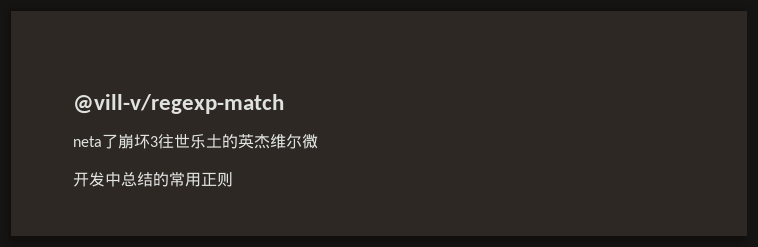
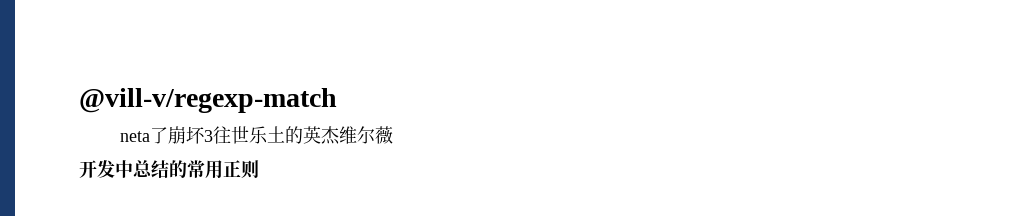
- neta了崩坏3往世乐土的英杰维尔微
+ neta了崩坏3往世乐土的英杰维尔薇

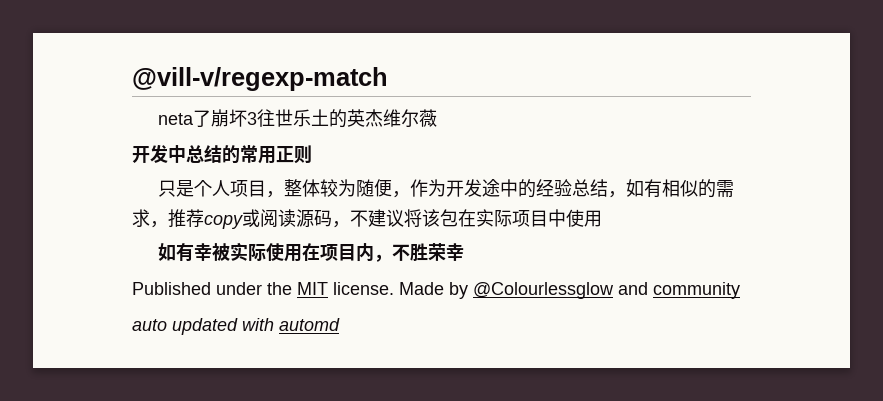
+ 只是个人项目，整体较为随便，作为开发途中的经验总结，如有相似的需求，推荐copy或阅读源码，不建议将该包在实际项目中使用
+ 如有幸被实际使用在项目内，不胜荣幸
+ Published under the MIT license. Made by @Colourlessglow and community
+ auto updated with automd

